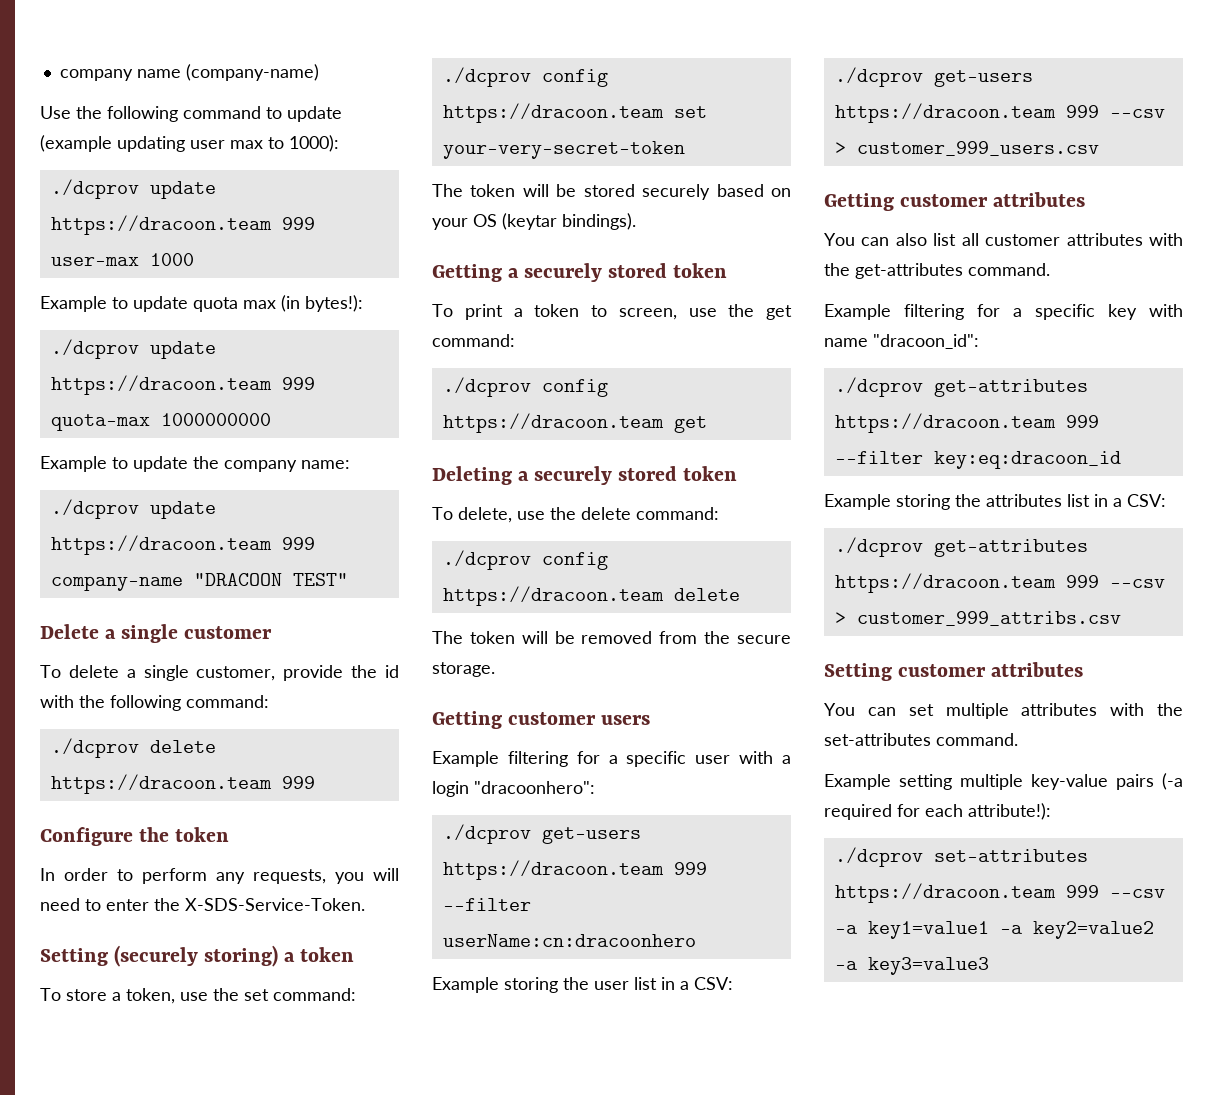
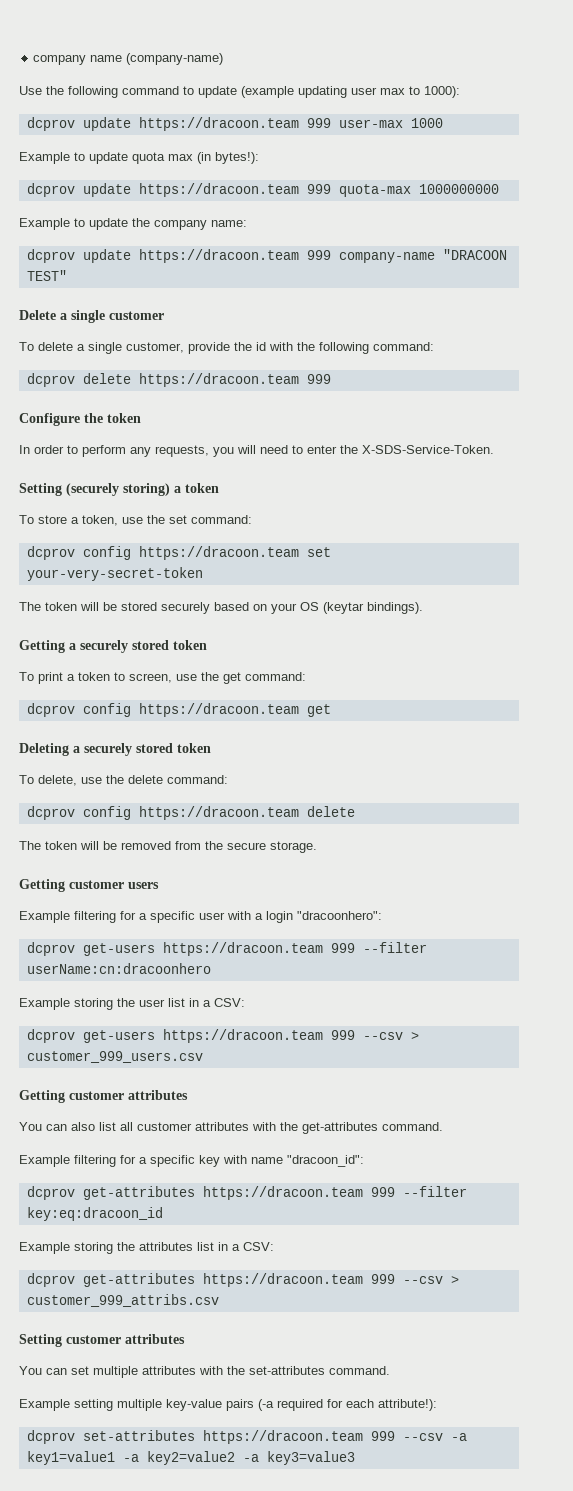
- ./dcprov update https://dracoon.team 999 user-max 1000
+ dcprov update https://dracoon.team 999 user-max 1000
- ./dcprov update https://dracoon.team 999 quota-max 1000000000
+ dcprov update https://dracoon.team 999 quota-max 1000000000
- ./dcprov update https://dracoon.team 999 company-name "DRACOON TEST"
+ dcprov update https://dracoon.team 999 company-name "DRACOON TEST"
- ./dcprov delete https://dracoon.team 999
+ dcprov delete https://dracoon.team 999
- ./dcprov config https://dracoon.team set your-very-secret-token
+ dcprov config https://dracoon.team set your-very-secret-token
- ./dcprov config https://dracoon.team get
+ dcprov config https://dracoon.team get
- ./dcprov config https://dracoon.team delete
+ dcprov config https://dracoon.team delete
- ./dcprov get-users https://dracoon.team 999 --filter userName:cn:dracoonhero
+ dcprov get-users https://dracoon.team 999 --filter userName:cn:dracoonhero
- ./dcprov get-users https://dracoon.team 999 --csv > customer_999_users.csv
+ dcprov get-users https://dracoon.team 999 --csv > customer_999_users.csv
- ./dcprov get-attributes https://dracoon.team 999 --filter key:eq:dracoon_id
+ dcprov get-attributes https://dracoon.team 999 --filter key:eq:dracoon_id
- ./dcprov get-attributes https://dracoon.team 999 --csv > customer_999_attribs.csv
+ dcprov get-attributes https://dracoon.team 999 --csv > customer_999_attribs.csv
- ./dcprov set-attributes https://dracoon.team 999 --csv -a key1=value1 -a key2=value2 -a key3=value3
+ dcprov set-attributes https://dracoon.team 999 --csv -a key1=value1 -a key2=value2 -a key3=value3

